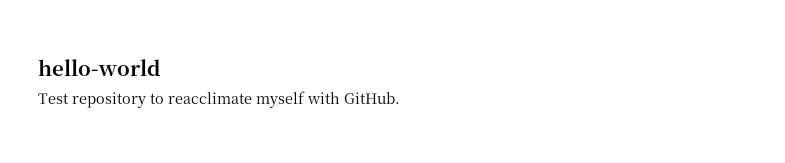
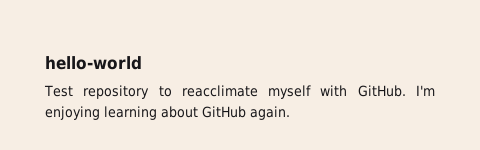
+ I'm enjoying learning about GitHub again.

